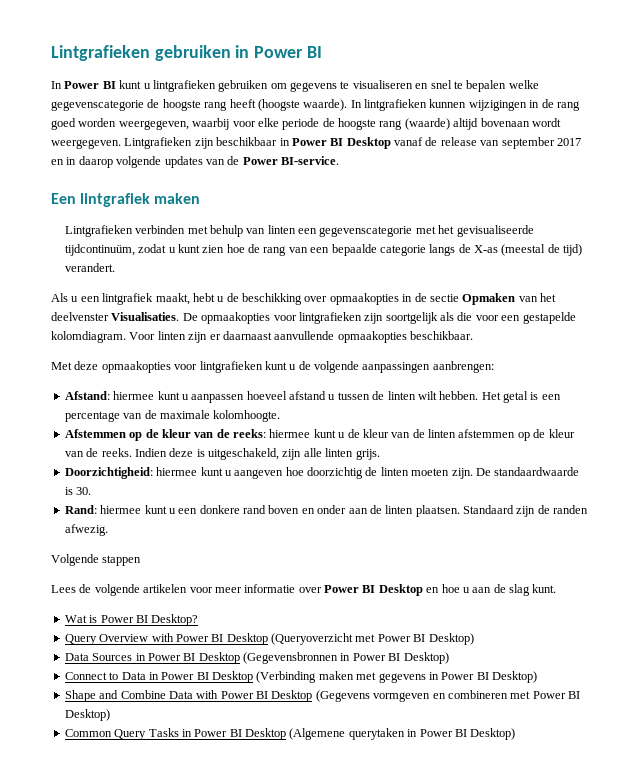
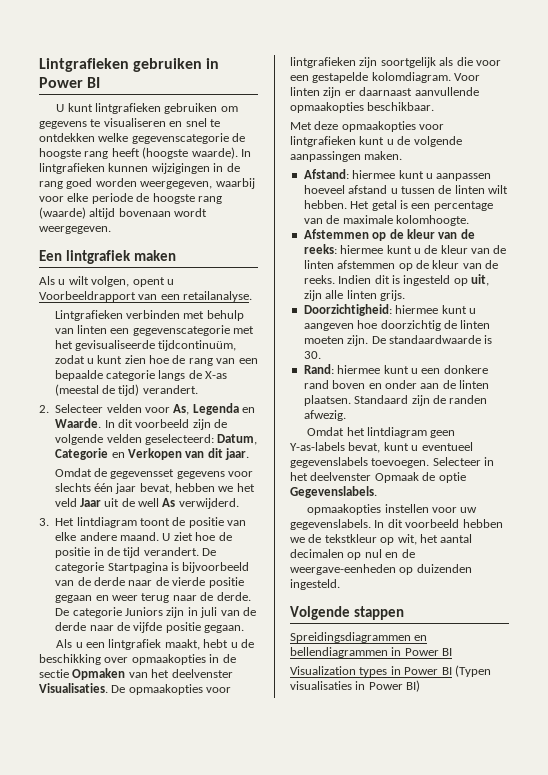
- In Power BI kunt u lintgrafieken gebruiken om gegevens te visualiseren en snel te bepalen welke gegevenscategorie de hoogste rang heeft (hoogste waarde).
+ U kunt lintgrafieken gebruiken om gegevens te visualiseren en snel te ontdekken welke gegevenscategorie de hoogste rang heeft (hoogste waarde).
- In lintgrafieken kunnen wijzigingen in de rang goed worden weergegeven, waarbij voor elke periode de hoogste rang (waarde) altijd bovenaan wordt weergegeven. Lintgrafieken zijn beschikbaar in Power BI Desktop vanaf de release van september 2017 en in daarop volgende updates van de Power BI-service.
+ In lintgrafieken kunnen wijzigingen in de rang goed worden weergegeven, waarbij voor elke periode de hoogste rang (waarde) altijd bovenaan wordt weergegeven.
  Een lintgrafiek maken
+ Als u wilt volgen, opent u Voorbeeldrapport van een retailanalyse.
+ 2. Selecteer velden voor As, Legenda en Waarde. In dit voorbeeld zijn de volgende velden geselecteerd: Datum, Categorie en Verkopen van dit jaar.
+ Omdat de gegevensset gegevens voor slechts één jaar bevat, hebben we het veld Jaar uit de well As verwijderd.
+ 3. Het lintdiagram toont de positie van elke andere maand. U ziet hoe de positie in de tijd verandert. De categorie Startpagina is bijvoorbeeld van de derde naar de vierde positie gegaan en weer terug naar de derde. De categorie Juniors zijn in juli van de derde naar de vijfde positie gegaan.
- Met deze opmaakopties voor lintgrafieken kunt u de volgende aanpassingen aanbrengen:
+ Met deze opmaakopties voor lintgrafieken kunt u de volgende aanpassingen maken.
- Indien deze is uitgeschakeld, zijn alle linten grijs.
+ Indien dit is ingesteld op uit, zijn alle linten grijs.
+ Omdat het lintdiagram geen Y-as-labels bevat, kunt u eventueel gegevenslabels toevoegen. Selecteer in het deelvenster Opmaak de optie Gegevenslabels.
+ opmaakopties instellen voor uw gegevenslabels. In dit voorbeeld hebben we de tekstkleur op wit, het aantal decimalen op nul en de weergave-eenheden op duizenden ingesteld.
  Volgende stappen
- Lees de volgende artikelen voor meer informatie over Power BI Desktop en hoe u aan de slag kunt.
- Wat is Power BI Desktop?
- Query Overview with Power BI Desktop (Queryoverzicht met Power BI Desktop)
- Data Sources in Power BI Desktop (Gegevensbronnen in Power BI Desktop)
- Connect to Data in Power BI Desktop (Verbinding maken met gegevens in Power BI Desktop)
- Shape and Combine Data with Power BI Desktop (Gegevens vormgeven en combineren met Power BI Desktop)
- Common Query Tasks in Power BI Desktop (Algemene querytaken in Power BI Desktop)
+ Spreidingsdiagrammen en bellendiagrammen in Power BI
+ Visualization types in Power BI (Typen visualisaties in Power BI)

